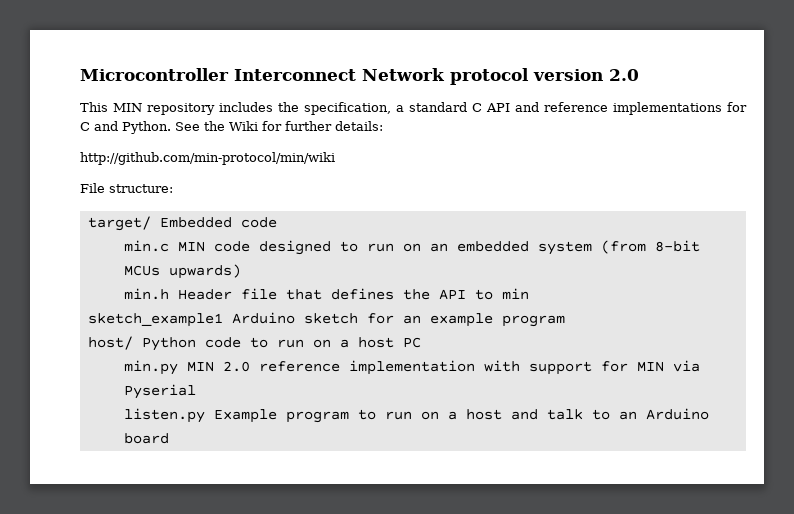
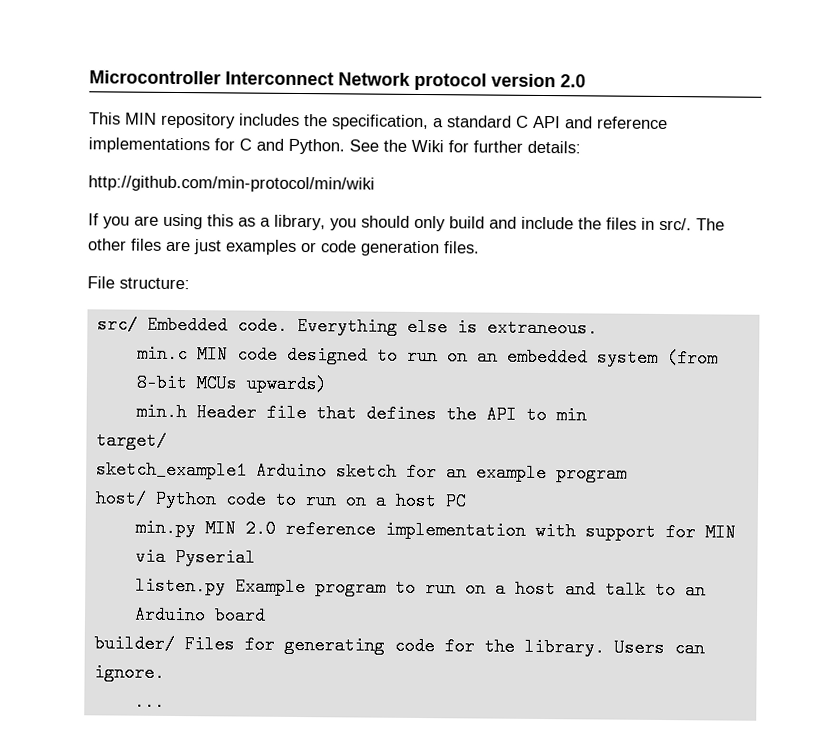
+ If you are using this as a library, you should only build and include the files in src/. The other files are just examples or code generation files.
  File structure:
- target/ Embedded code
+ src/ Embedded code. Everything else is extraneous.
+ target/
+ builder/ Files for generating code for the library. Users can ignore.
+ ...

